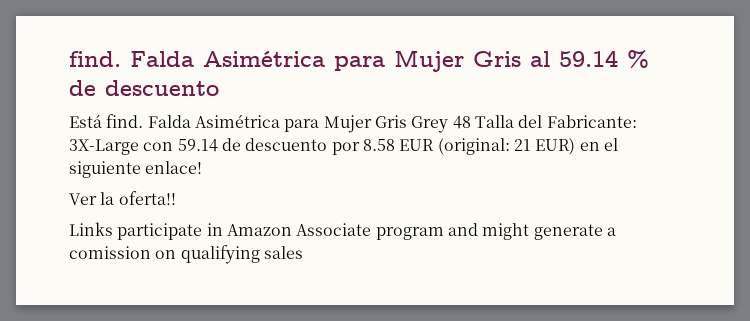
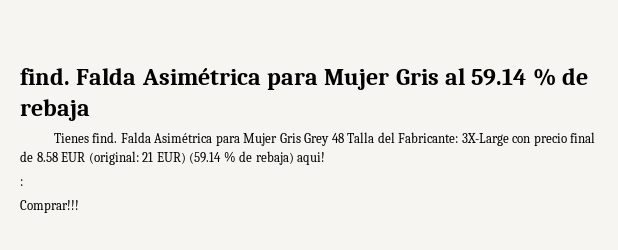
- Falda Asimétrica para Mujer Gris al 59.14 % de descuento
- Está find.
+ Falda Asimétrica para Mujer Gris al 59.14 % de rebaja
+ Tienes find.
- Falda Asimétrica para Mujer Gris Grey 48 Talla del Fabricante: 3X-Large con 59.14 de descuento por 8.58 EUR (original: 21 EUR) en el siguiente enlace!
- Ver la oferta!!
- Links participate in Amazon Associate program and might generate a comission on qualifying sales
+ Falda Asimétrica para Mujer Gris Grey 48 Talla del Fabricante: 3X-Large con precio final de 8.58 EUR (original: 21 EUR) (59.14 % de rebaja) aqui!
+ :
+ Comprar!!!

